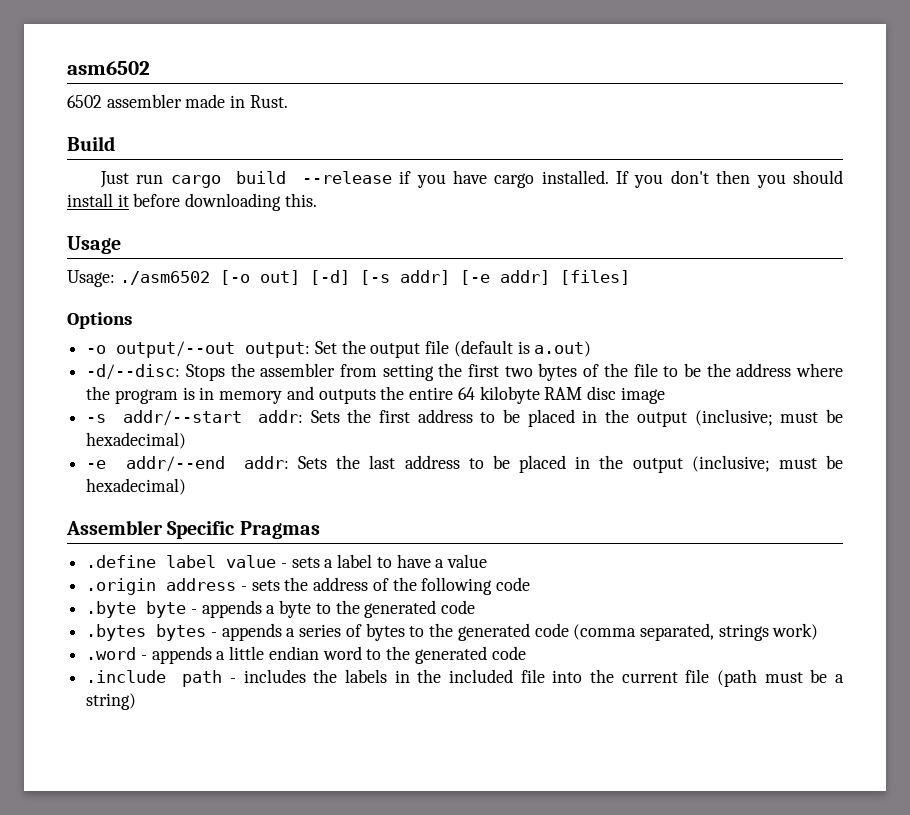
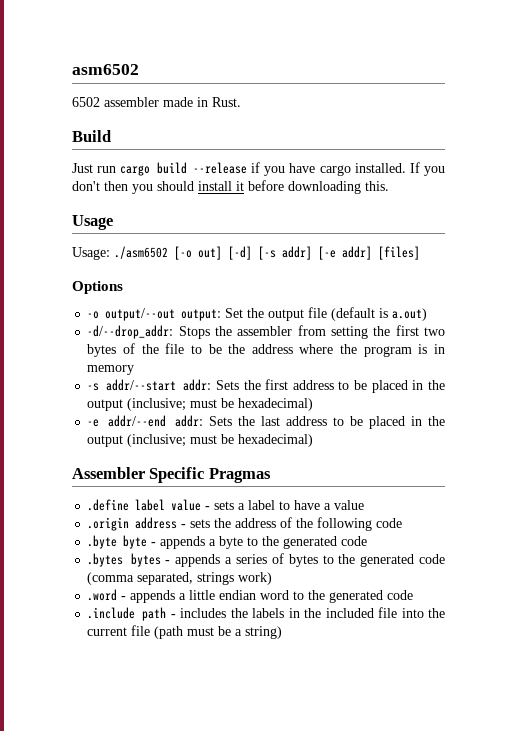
- -d/--disc: Stops the assembler from setting the first two bytes of the file to be the address where the program is in memory and outputs the entire 64 kilobyte RAM disc image
+ -d/--drop_addr: Stops the assembler from setting the first two bytes of the file to be the address where the program is in memory

